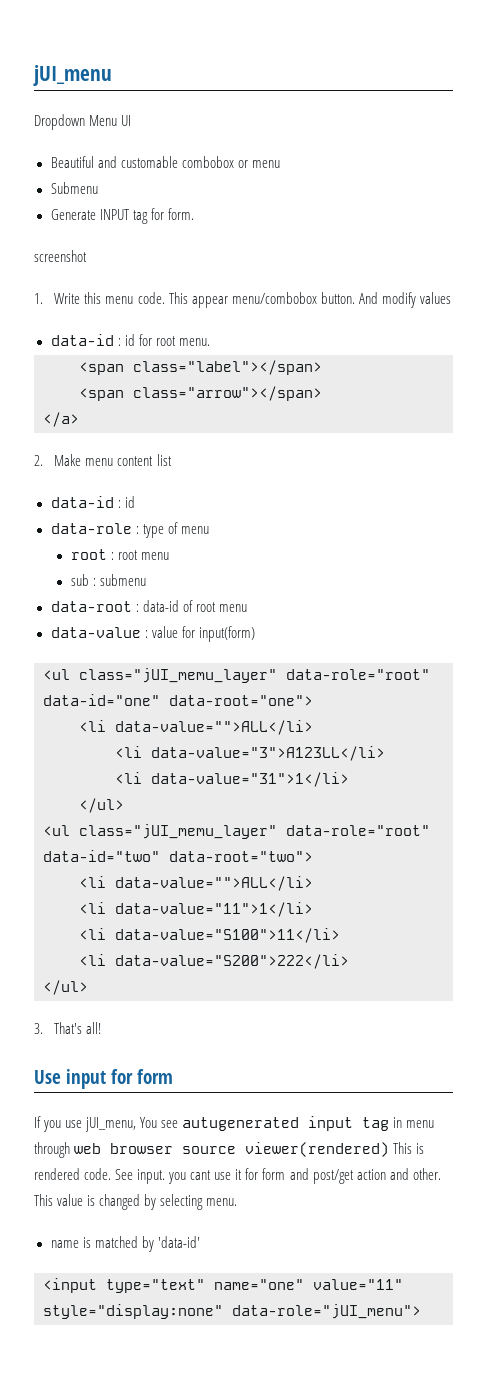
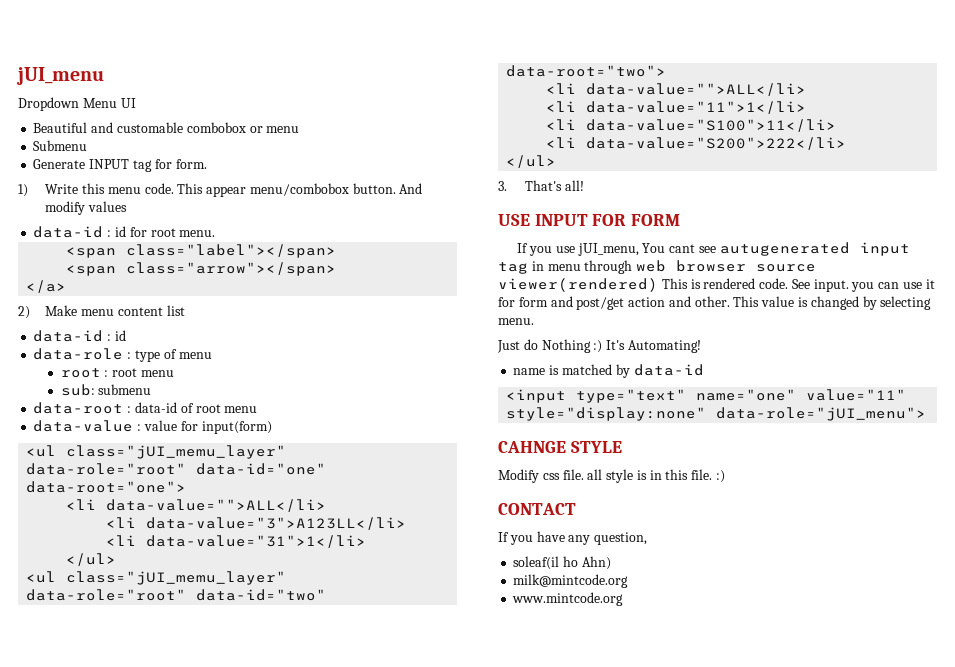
- screenshot
- 1. Write this menu code.
+ 1) Write this menu code.
- 2. Make menu content list
+ 2) Make menu content list
- sub : submenu
+ sub: submenu
- Use input for form
+ USE INPUT FOR FORM
- If you use jUI_menu, You see autugenerated input tag in menu through web browser source viewer(rendered) This is rendered code.
+ If you use jUI_menu, You cant see autugenerated input tag in menu through web browser source viewer(rendered) This is rendered code.
- See input. you cant use it for form and post/get action and other.
+ See input. you can use it for form and post/get action and other.
+ Just do Nothing :) It's Automating!
- name is matched by 'data-id'
+ name is matched by data-id
+ CAHNGE STYLE
+ Modify css file. all style is in this file. :)
+ CONTACT
+ If you have any question,
+ soleaf(il ho Ahn)
+ milk@mintcode.org
+ www.mintcode.org

